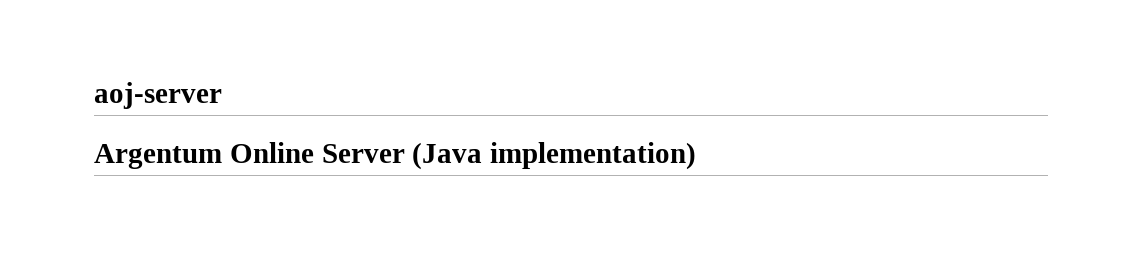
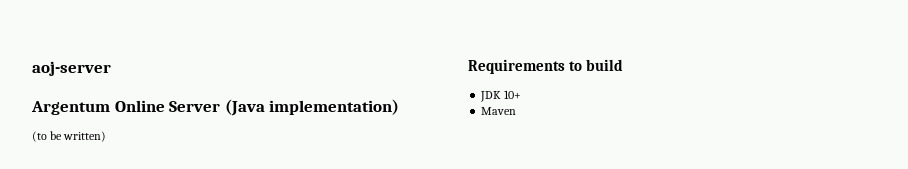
+ (to be written)
+ Requirements to build
+ JDK 10+
+ Maven

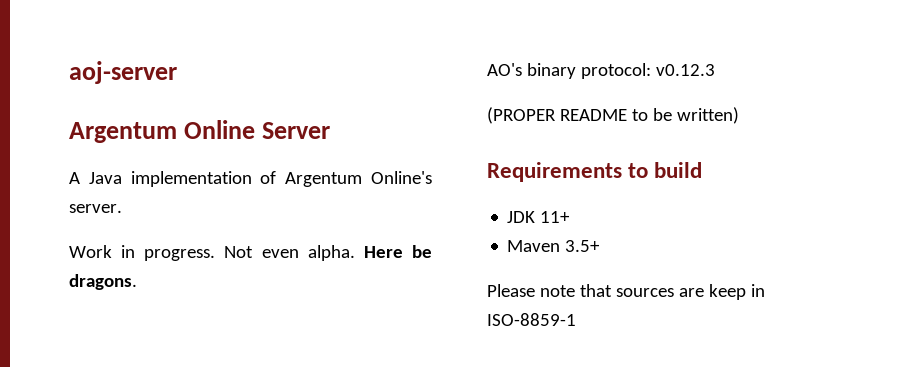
- Argentum Online Server (Java implementation)
- (to be written)
+ Argentum Online Server
+ A Java implementation of Argentum Online's server.
+ Work in progress. Not even alpha. Here be dragons.
+ AO's binary protocol: v0.12.3
+ (PROPER README to be written)
- JDK 10+
+ JDK 11+
- Maven
+ Maven 3.5+
+ Please note that sources are keep in ISO-8859-1

